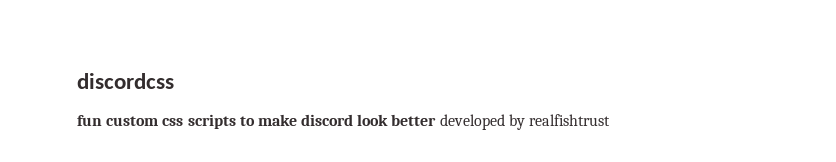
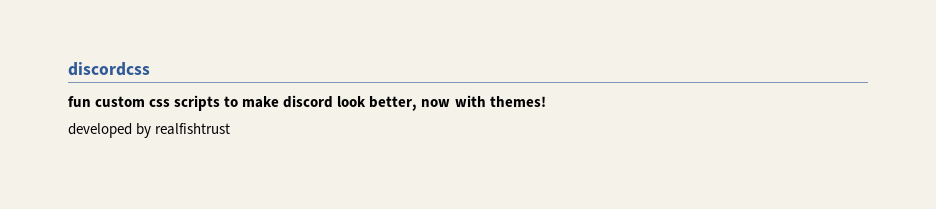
- fun custom css scripts to make discord look better developed by realfishtrust
+ fun custom css scripts to make discord look better, now with themes!
+ developed by realfishtrust

